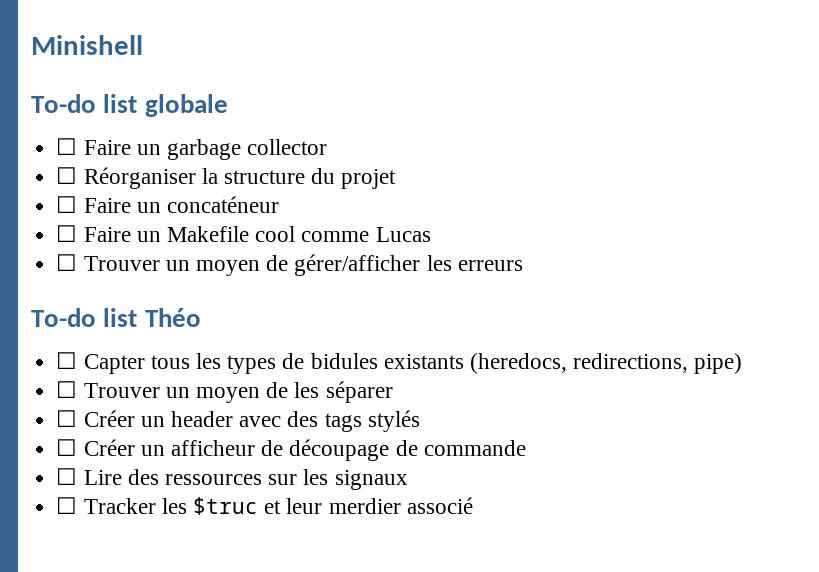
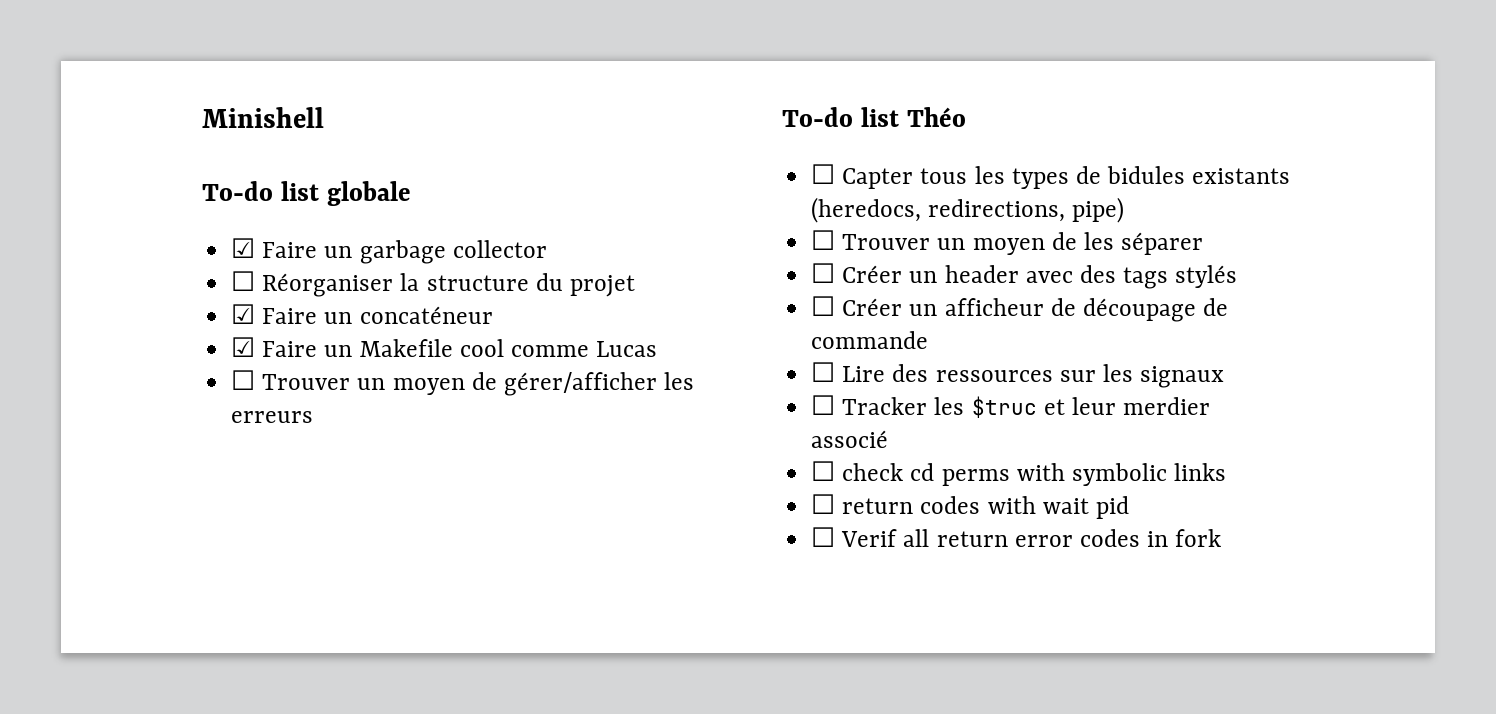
- ☐ Faire un garbage collector
+ ☑ Faire un garbage collector
- ☐ Faire un concaténeur
+ ☑ Faire un concaténeur
- ☐ Faire un Makefile cool comme Lucas
+ ☑ Faire un Makefile cool comme Lucas
+ ☐ check cd perms with symbolic links
+ ☐ return codes with wait pid
+ ☐ Verif all return error codes in fork

